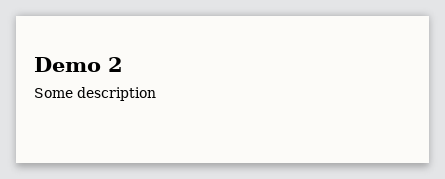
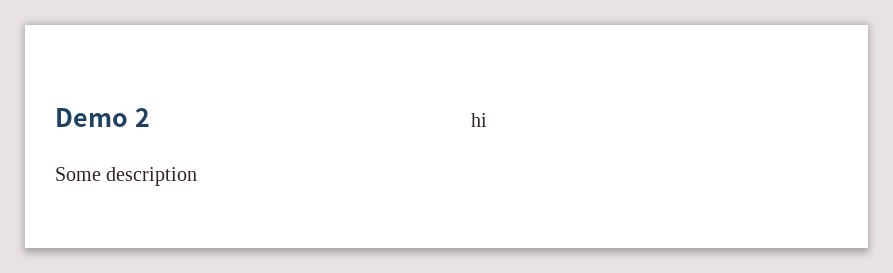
+ hi

